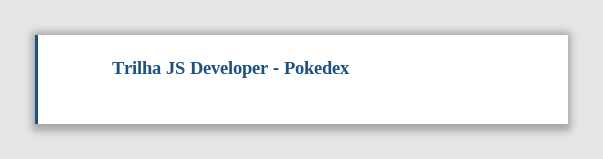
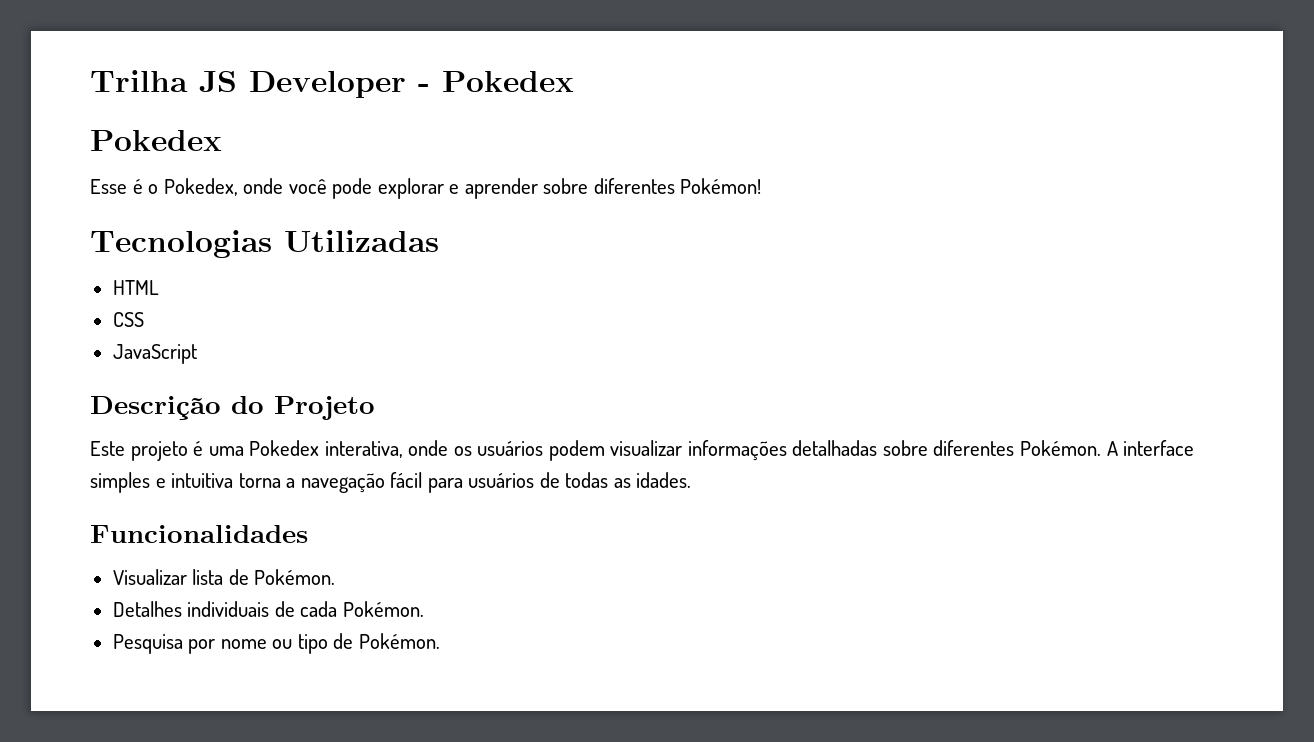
  Trilha JS Developer - Pokedex
+ Pokedex
+ Esse é o Pokedex, onde você pode explorar e aprender sobre diferentes Pokémon!
+ Tecnologias Utilizadas
+ HTML
+ CSS
+ JavaScript
+ Descrição do Projeto
+ Este projeto é uma Pokedex interativa, onde os usuários podem visualizar informações detalhadas sobre diferentes Pokémon. A interface simples e intuitiva torna a navegação fácil para usuários de todas as idades.
+ Funcionalidades
+ Visualizar lista de Pokémon.
+ Detalhes individuais de cada Pokémon.
+ Pesquisa por nome ou tipo de Pokémon.

